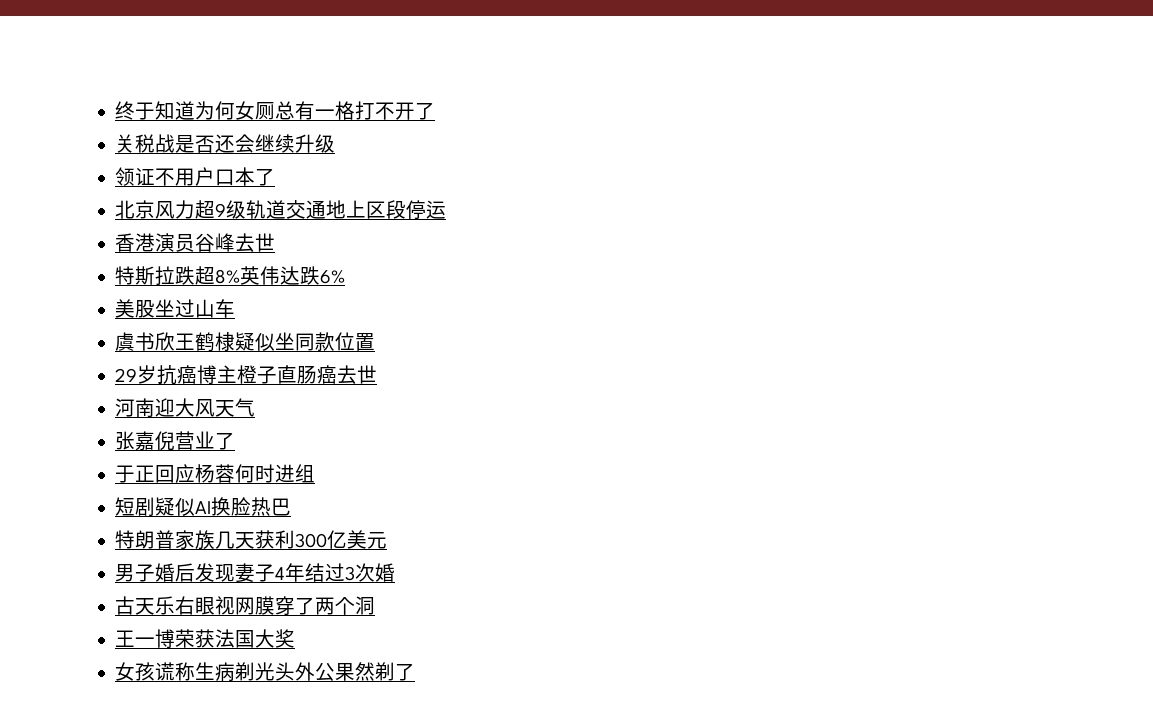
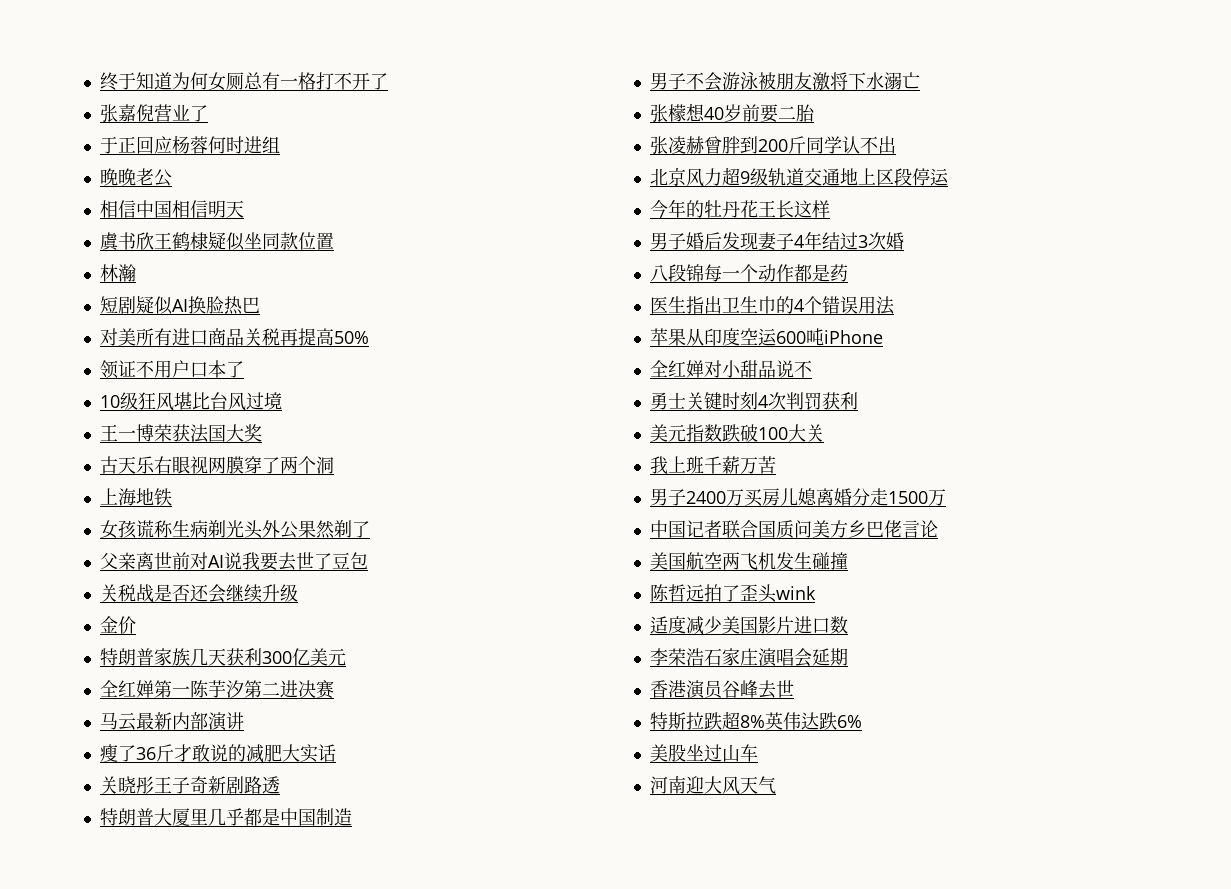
+ 张嘉倪营业了
+ 于正回应杨蓉何时进组
+ 晚晚老公
+ 相信中国相信明天
+ 虞书欣王鹤棣疑似坐同款位置
+ 林瀚
+ 短剧疑似AI换脸热巴
+ 对美所有进口商品关税再提高50%
+ 领证不用户口本了
+ 10级狂风堪比台风过境
+ 王一博荣获法国大奖
+ 古天乐右眼视网膜穿了两个洞
+ 上海地铁
+ 女孩谎称生病剃光头外公果然剃了
+ 父亲离世前对AI说我要去世了豆包
- 领证不用户口本了
+ 金价
+ 特朗普家族几天获利300亿美元
+ 全红婵第一陈芋汐第二进决赛
+ 马云最新内部演讲
+ 瘦了36斤才敢说的减肥大实话
+ 关晓彤王子奇新剧路透
+ 特朗普大厦里几乎都是中国制造
+ 男子不会游泳被朋友激将下水溺亡
+ 张檬想40岁前要二胎
+ 张凌赫曾胖到200斤同学认不出
+ 今年的牡丹花王长这样
+ 男子婚后发现妻子4年结过3次婚
+ 八段锦每一个动作都是药
+ 医生指出卫生巾的4个错误用法
+ 苹果从印度空运600吨iPhone
+ 全红婵对小甜品说不
+ 勇士关键时刻4次判罚获利
+ 美元指数跌破100大关
+ 我上班千薪万苦
+ 男子2400万买房儿媳离婚分走1500万
+ 中国记者联合国质问美方乡巴佬言论
+ 美国航空两飞机发生碰撞
+ 陈哲远拍了歪头wink
+ 适度减少美国影片进口数
+ 李荣浩石家庄演唱会延期
- 虞书欣王鹤棣疑似坐同款位置
- 29岁抗癌博主橙子直肠癌去世
  河南迎大风天气
- 张嘉倪营业了
- 于正回应杨蓉何时进组
- 短剧疑似AI换脸热巴
- 特朗普家族几天获利300亿美元
- 男子婚后发现妻子4年结过3次婚
- 古天乐右眼视网膜穿了两个洞
- 王一博荣获法国大奖
- 女孩谎称生病剃光头外公果然剃了

